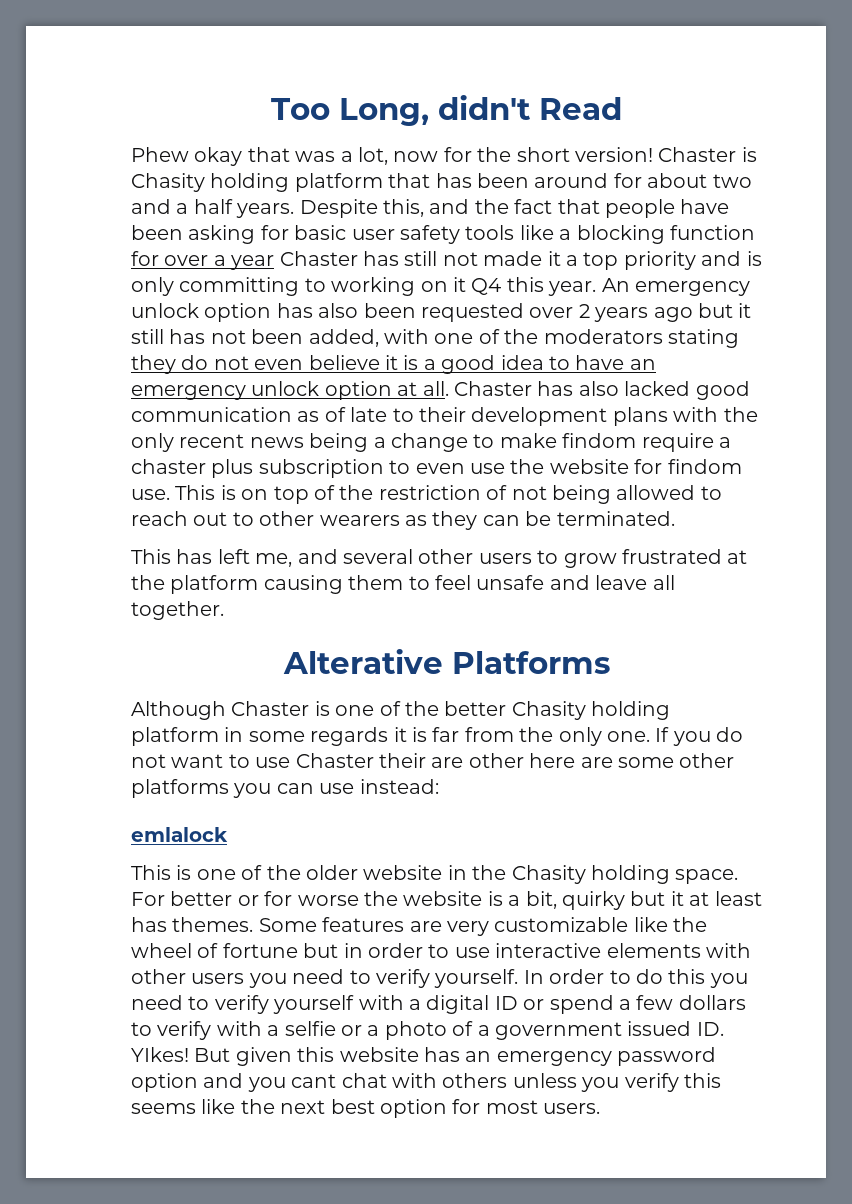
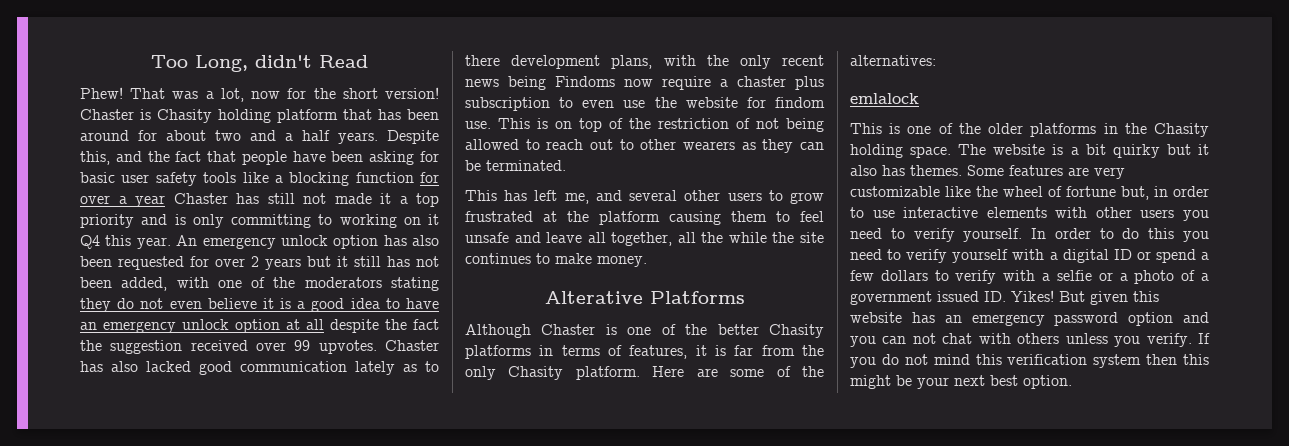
- Phew okay that was a lot, now for the short version!
+ Phew! That was a lot, now for the short version!
- An emergency unlock option has also been requested over 2 years ago but it still has not been added, with one of the moderators stating they do not even believe it is a good idea to have an emergency unlock option at all.
+ An emergency unlock option has also been requested for over 2 years but it still has not been added, with one of the moderators stating they do not even believe it is a good idea to have an emergency unlock option at all despite the fact the suggestion received over 99 upvotes.
- Chaster has also lacked good communication as of late to their development plans with the only recent news being a change to make findom require a chaster plus subscription to even use the website for findom use.
+ Chaster has also lacked good communication lately as to there development plans, with the only recent news being Findoms now require a chaster plus subscription to even use the website for findom use.
- This has left me, and several other users to grow frustrated at the platform causing them to feel unsafe and leave all together.
+ This has left me, and several other users to grow frustrated at the platform causing them to feel unsafe and leave all together, all the while the site continues to make money.
- Although Chaster is one of the better Chasity holding platform in some regards it is far from the only one. If you do not want to use Chaster their are other here are some other platforms you can use instead:
+ Although Chaster is one of the better Chasity platforms in terms of features, it is far from the only Chasity platform. Here are some of the alternatives:
- This is one of the older website in the Chasity holding space.
+ This is one of the older platforms in the Chasity holding space.
- For better or for worse the website is a bit, quirky but it at least has themes.
+ The website is a bit quirky but it also has themes.
- Some features are very customizable like the wheel of fortune but in order to use interactive elements with other users you need to verify yourself.
+ Some features are very customizable like the wheel of fortune but, in order to use interactive elements with other users you need to verify yourself.
- In order to do this you need to verify yourself with a digital ID or spend a few dollars to verify with a selfie or a photo of a government issued ID. YIkes!
+ In order to do this you need to verify yourself with a digital ID or spend a few dollars to verify with a selfie or a photo of a government issued ID. Yikes!
- But given this website has an emergency password option and you cant chat with others unless you verify this seems like the next best option for most users.
+ But given this website has an emergency password option and you can not chat with others unless you verify. If you do not mind this verification system then this might be your next best option.

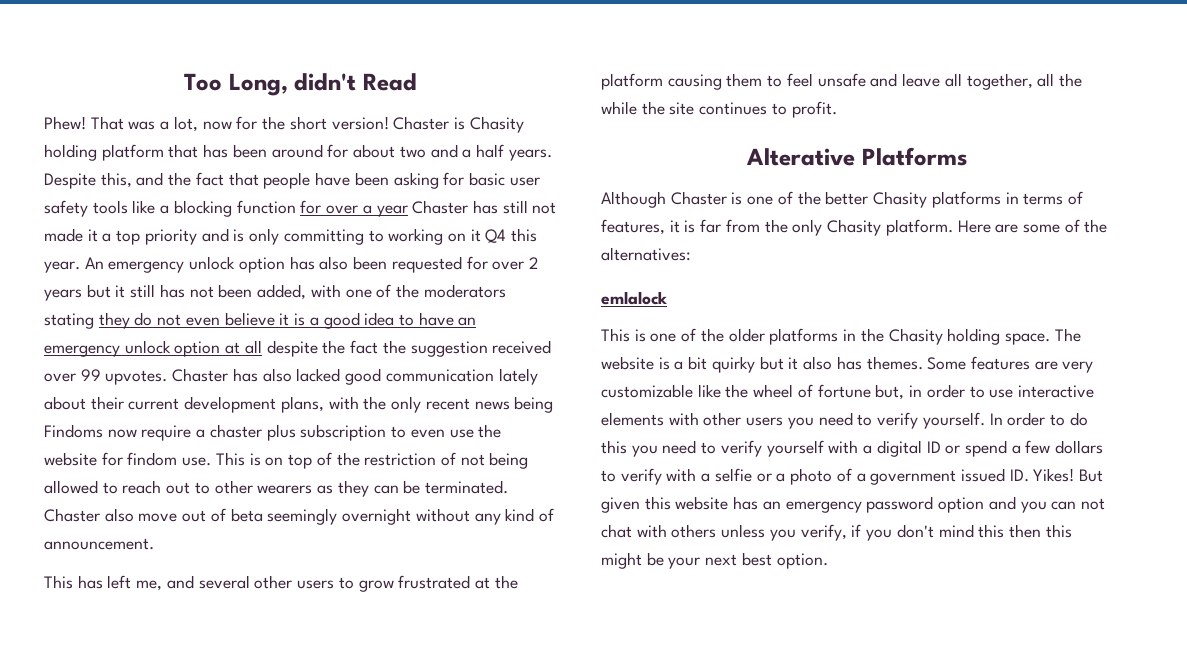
- Chaster has also lacked good communication lately as to there development plans, with the only recent news being Findoms now require a chaster plus subscription to even use the website for findom use.
+ Chaster has also lacked good communication lately about their current development plans, with the only recent news being Findoms now require a chaster plus subscription to even use the website for findom use.
+ Chaster also move out of beta seemingly overnight without any kind of announcement.
- This has left me, and several other users to grow frustrated at the platform causing them to feel unsafe and leave all together, all the while the site continues to make money.
+ This has left me, and several other users to grow frustrated at the platform causing them to feel unsafe and leave all together, all the while the site continues to profit.
- But given this website has an emergency password option and you can not chat with others unless you verify. If you do not mind this verification system then this might be your next best option.
+ But given this website has an emergency password option and you can not chat with others unless you verify, if you don't mind this then this might be your next best option.

